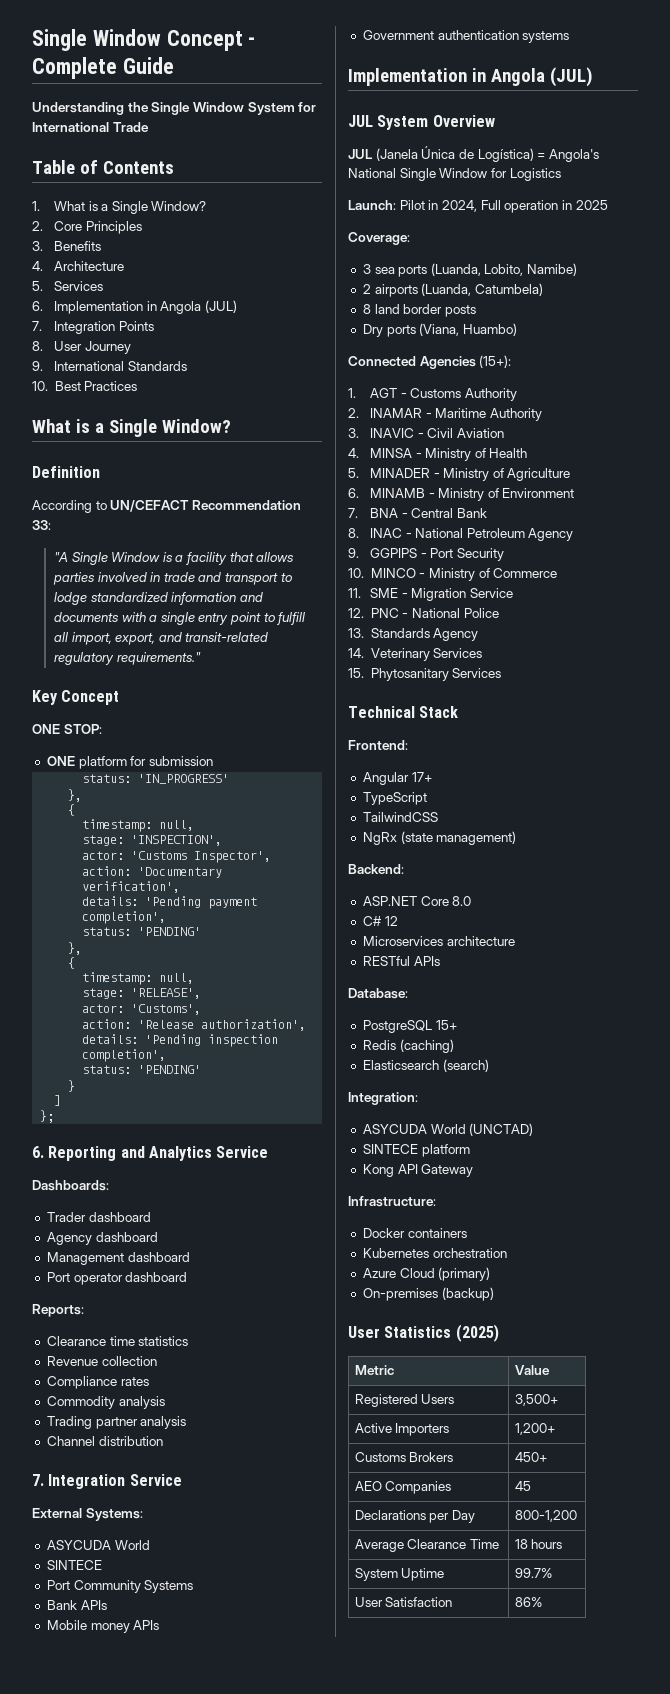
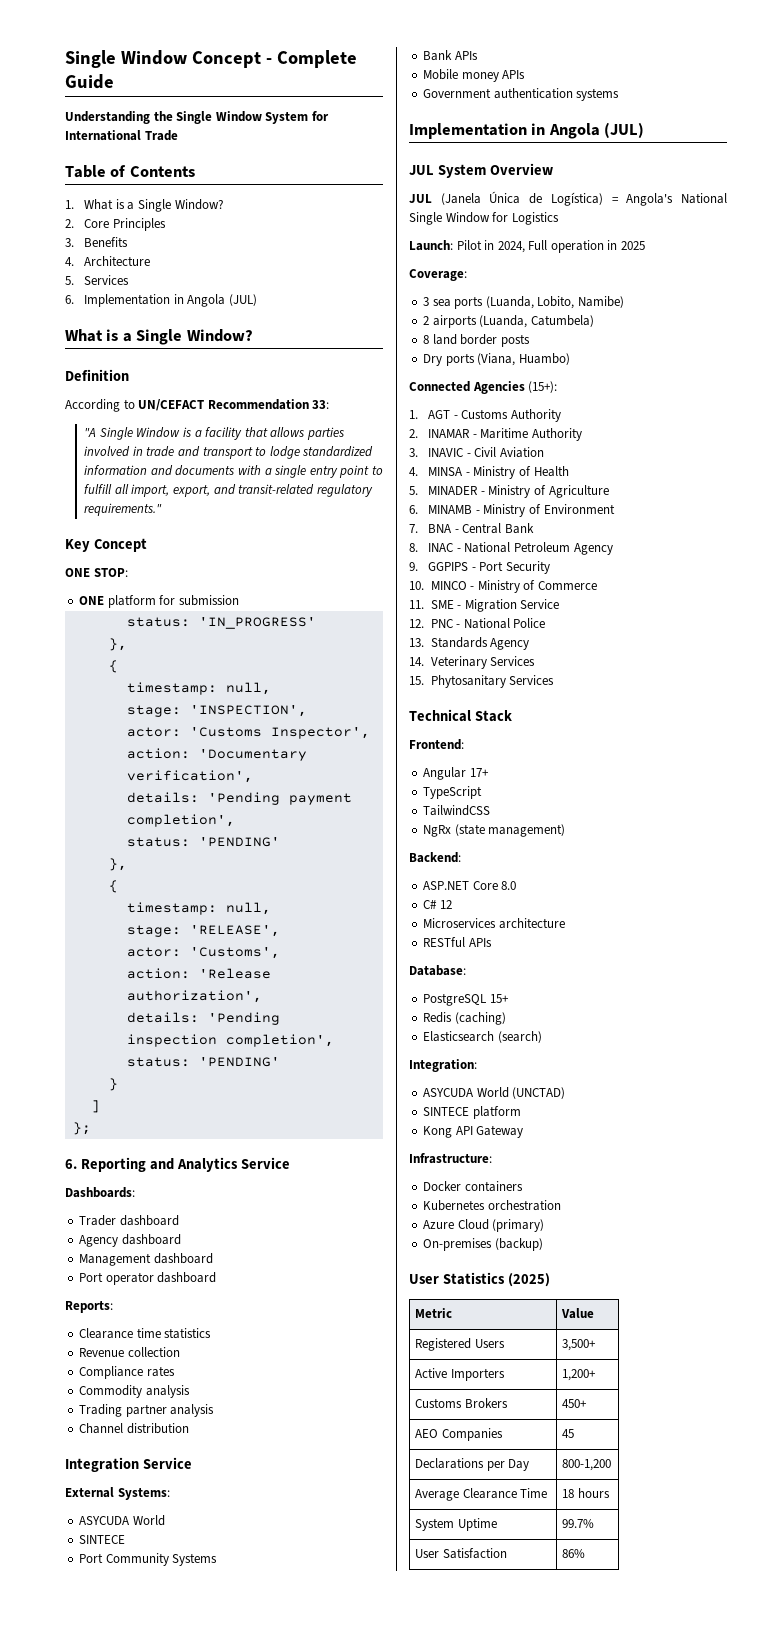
- 7. Integration Points
- 8. User Journey
- 9. International Standards
- 10. Best Practices
- 7. Integration Service
+ Integration Service

